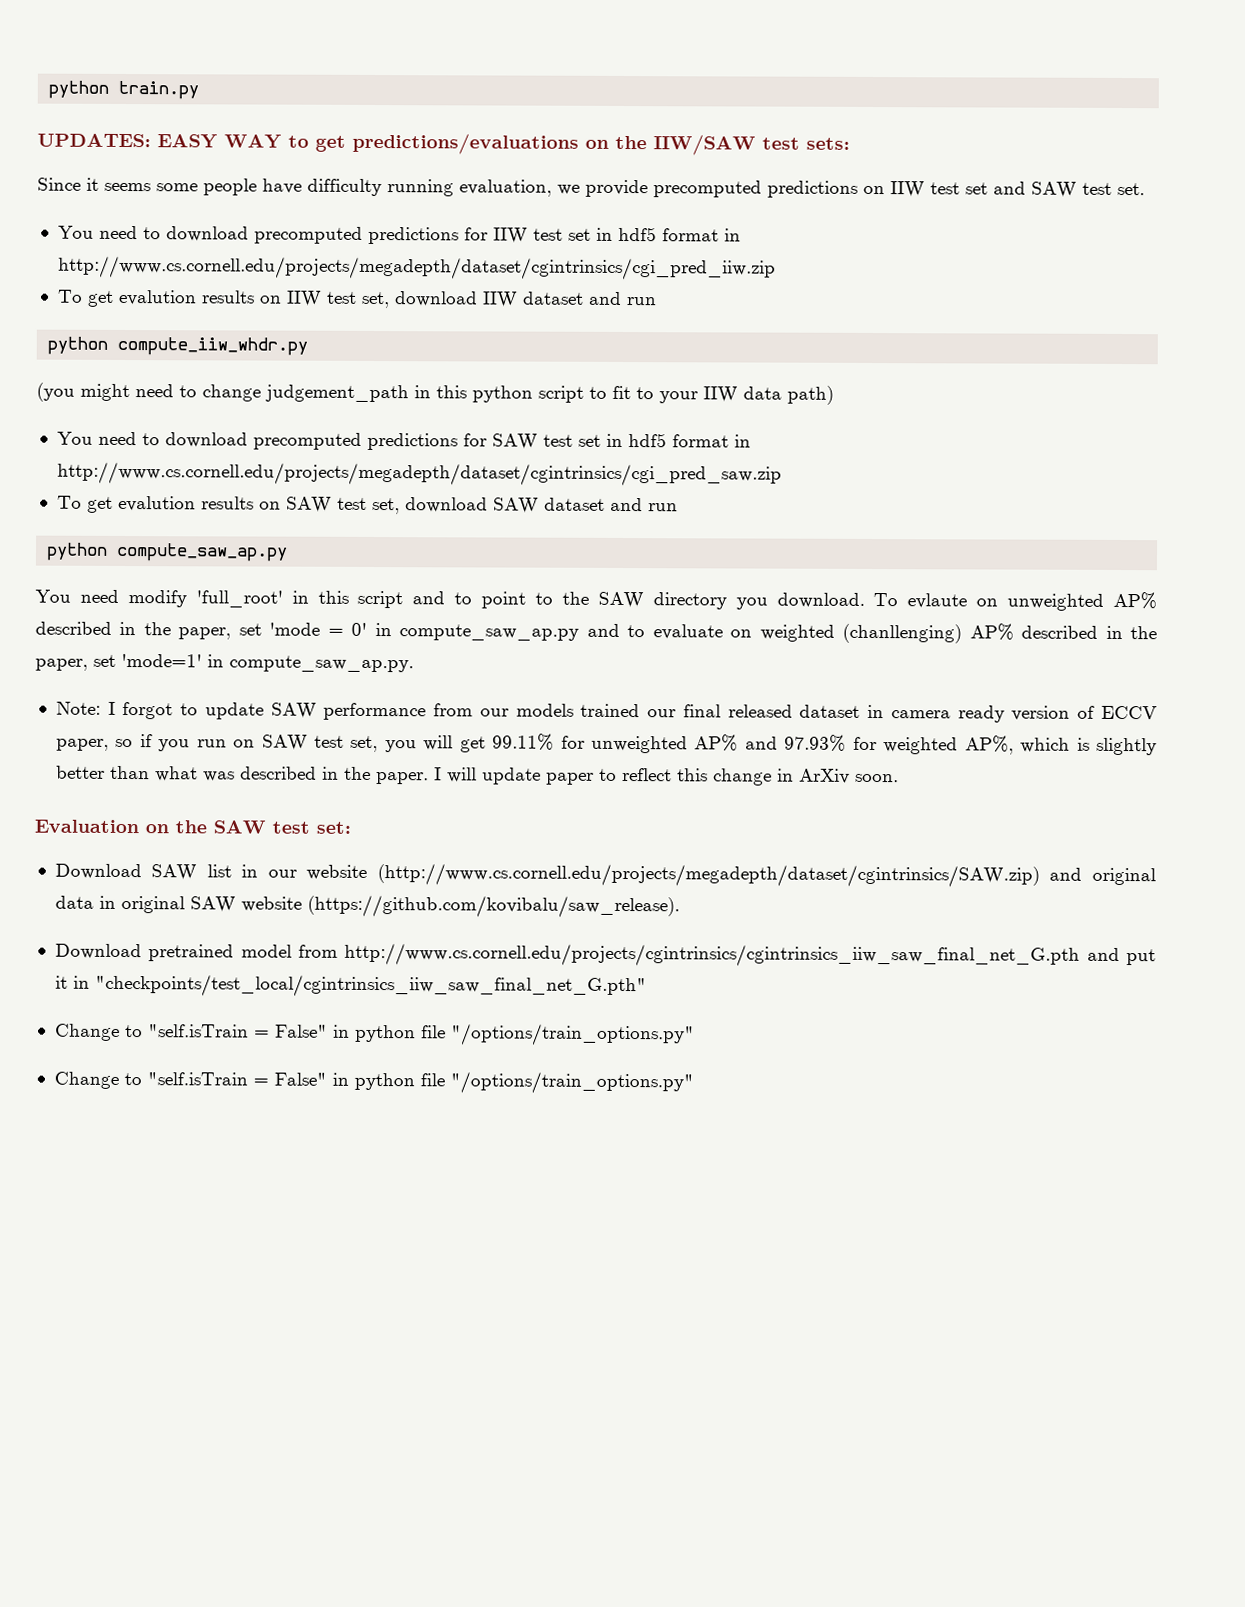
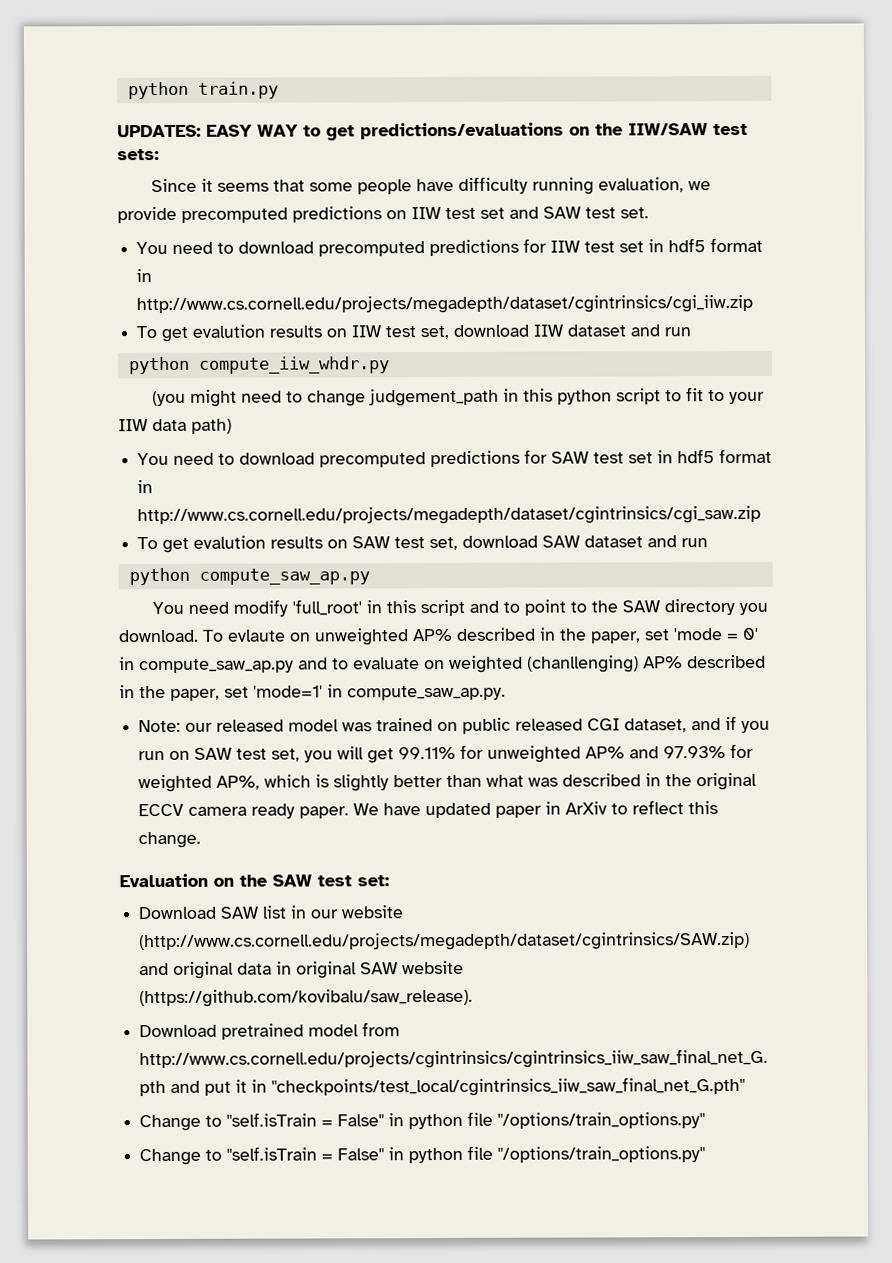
- Since it seems some people have difficulty running evaluation, we provide precomputed predictions on IIW test set and SAW test set.
+ Since it seems that some people have difficulty running evaluation, we provide precomputed predictions on IIW test set and SAW test set.
- You need to download precomputed predictions for IIW test set in hdf5 format in http://www.cs.cornell.edu/projects/megadepth/dataset/cgintrinsics/cgi_pred_iiw.zip
+ You need to download precomputed predictions for IIW test set in hdf5 format in http://www.cs.cornell.edu/projects/megadepth/dataset/cgintrinsics/cgi_iiw.zip
- You need to download precomputed predictions for SAW test set in hdf5 format in http://www.cs.cornell.edu/projects/megadepth/dataset/cgintrinsics/cgi_pred_saw.zip
+ You need to download precomputed predictions for SAW test set in hdf5 format in http://www.cs.cornell.edu/projects/megadepth/dataset/cgintrinsics/cgi_saw.zip
- Note: I forgot to update SAW performance from our models trained our final released dataset in camera ready version of ECCV paper, so if you run on SAW test set, you will get 99.11% for unweighted AP% and 97.93% for weighted AP%, which is slightly better than what was described in the paper. I will update paper to reflect this change in ArXiv soon.
+ Note: our released model was trained on public released CGI dataset, and if you run on SAW test set, you will get 99.11% for unweighted AP% and 97.93% for weighted AP%, which is slightly better than what was described in the original ECCV camera ready paper. We have updated paper in ArXiv to reflect this change.

